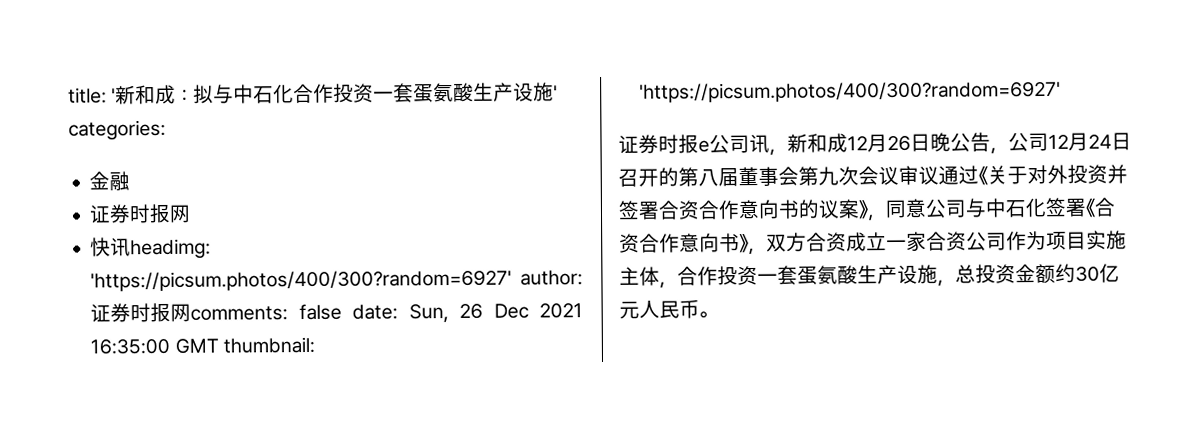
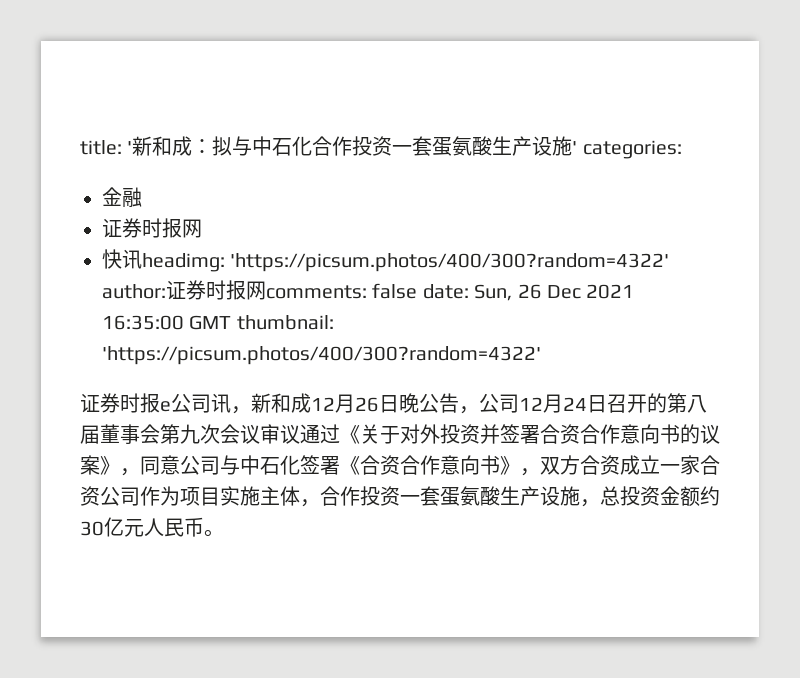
- 快讯headimg: 'https://picsum.photos/400/300?random=6927' author:证券时报网comments: false date: Sun, 26 Dec 2021 16:35:00 GMT thumbnail: 'https://picsum.photos/400/300?random=6927'
+ 快讯headimg: 'https://picsum.photos/400/300?random=4322' author:证券时报网comments: false date: Sun, 26 Dec 2021 16:35:00 GMT thumbnail: 'https://picsum.photos/400/300?random=4322'

